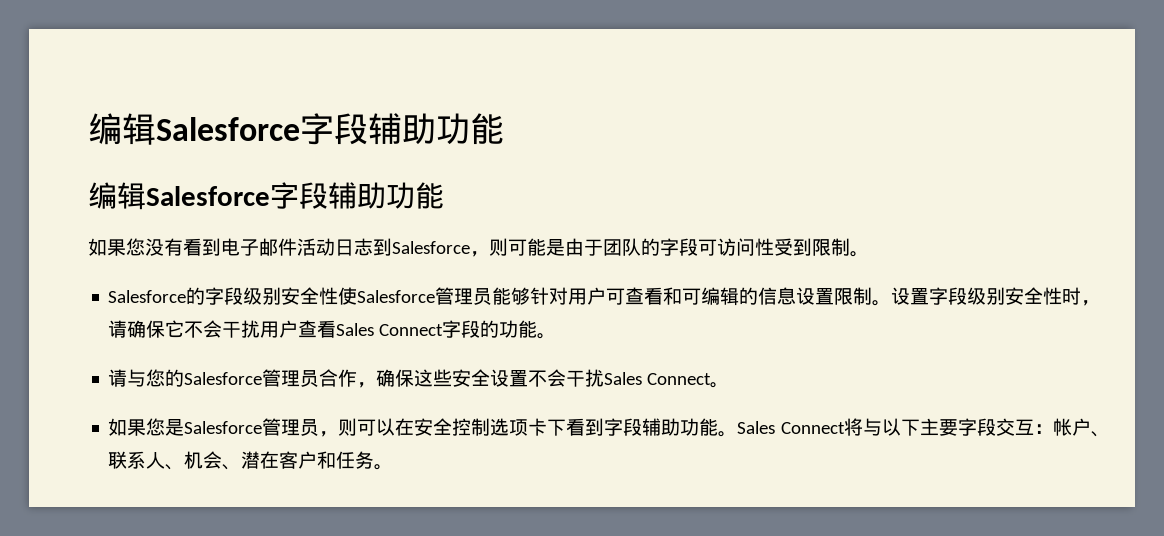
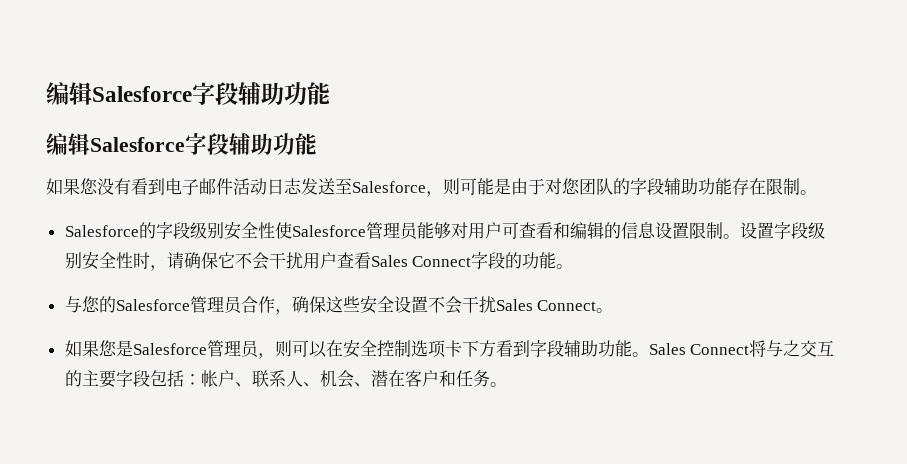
- 如果您没有看到电子邮件活动日志到Salesforce，则可能是由于团队的字段可访问性受到限制。
+ 如果您没有看到电子邮件活动日志发送至Salesforce，则可能是由于对您团队的字段辅助功能存在限制。
- Salesforce的字段级别安全性使Salesforce管理员能够针对用户可查看和可编辑的信息设置限制。
+ Salesforce的字段级别安全性使Salesforce管理员能够对用户可查看和编辑的信息设置限制。
- 请与您的Salesforce管理员合作，确保这些安全设置不会干扰Sales Connect。
+ 与您的Salesforce管理员合作，确保这些安全设置不会干扰Sales Connect。
- 如果您是Salesforce管理员，则可以在安全控制选项卡下看到字段辅助功能。
+ 如果您是Salesforce管理员，则可以在安全控制选项卡下方看到字段辅助功能。
- Sales Connect将与以下主要字段交互：帐户、联系人、机会、潜在客户和任务。
+ Sales Connect将与之交互的主要字段包括：帐户、联系人、机会、潜在客户和任务。

